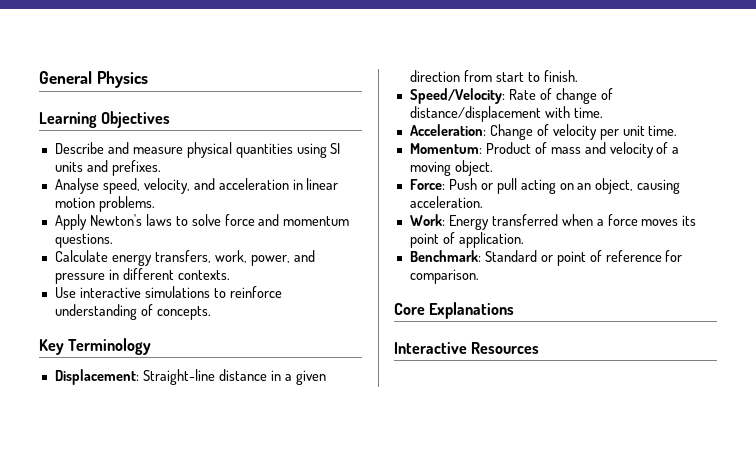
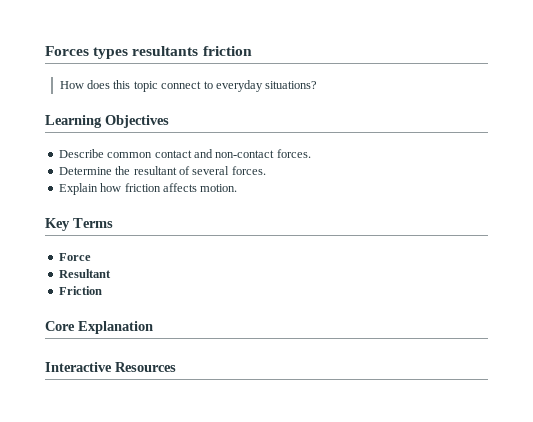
- General Physics
+ Forces types resultants friction
+ How does this topic connect to everyday situations?
  Learning Objectives
- Describe and measure physical quantities using SI units and prefixes.
- Analyse speed, velocity, and acceleration in linear motion problems.
- Apply Newton's laws to solve force and momentum questions.
- Calculate energy transfers, work, power, and pressure in different contexts.
- Use interactive simulations to reinforce understanding of concepts.
- Key Terminology
- Displacement: Straight-line distance in a given direction from start to finish.
- Speed/Velocity: Rate of change of distance/displacement with time.
- Acceleration: Change of velocity per unit time.
- Momentum: Product of mass and velocity of a moving object.
- Force: Push or pull acting on an object, causing acceleration.
- Work: Energy transferred when a force moves its point of application.
- Benchmark: Standard or point of reference for comparison.
+ Describe common contact and non-contact forces.
+ Determine the resultant of several forces.
+ Explain how friction affects motion.
+ Key Terms
+ Force
+ Resultant
+ Friction
- Core Explanations
+ Core Explanation

